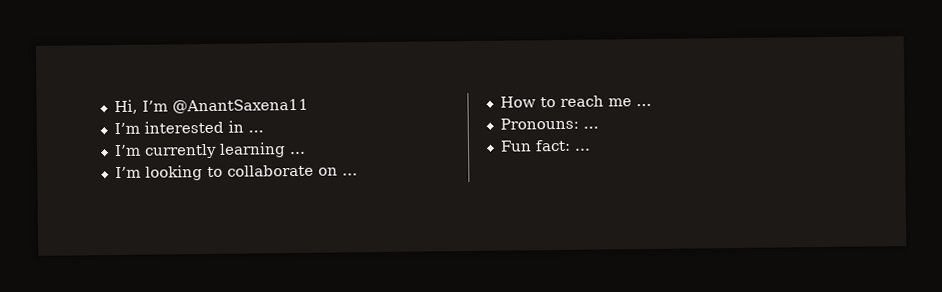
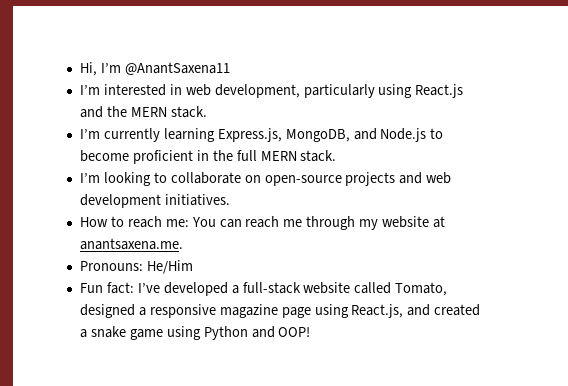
- I’m interested in ...
- I’m currently learning ...
+ I’m interested in web development, particularly using React.js and the MERN stack.
+ I’m currently learning Express.js, MongoDB, and Node.js to become proficient in the full MERN stack.
- I’m looking to collaborate on ...
- How to reach me ...
+ I’m looking to collaborate on open-source projects and web development initiatives.
+ How to reach me: You can reach me through my website at anantsaxena.me.
- Pronouns: ...
+ Pronouns: He/Him
- Fun fact: ...
+ Fun fact: I’ve developed a full-stack website called Tomato, designed a responsive magazine page using React.js, and created a snake game using Python and OOP!

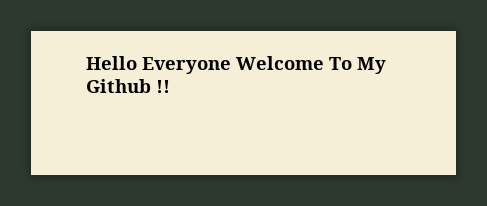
- Hi, I’m @AnantSaxena11
- I’m interested in web development, particularly using React.js and the MERN stack.
- I’m currently learning Express.js, MongoDB, and Node.js to become proficient in the full MERN stack.
- I’m looking to collaborate on open-source projects and web development initiatives.
- How to reach me: You can reach me through my website at anantsaxena.me.
- Pronouns: He/Him
- Fun fact: I’ve developed a full-stack website called Tomato, designed a responsive magazine page using React.js, and created a snake game using Python and OOP!
+ Hello Everyone Welcome To My Github !!

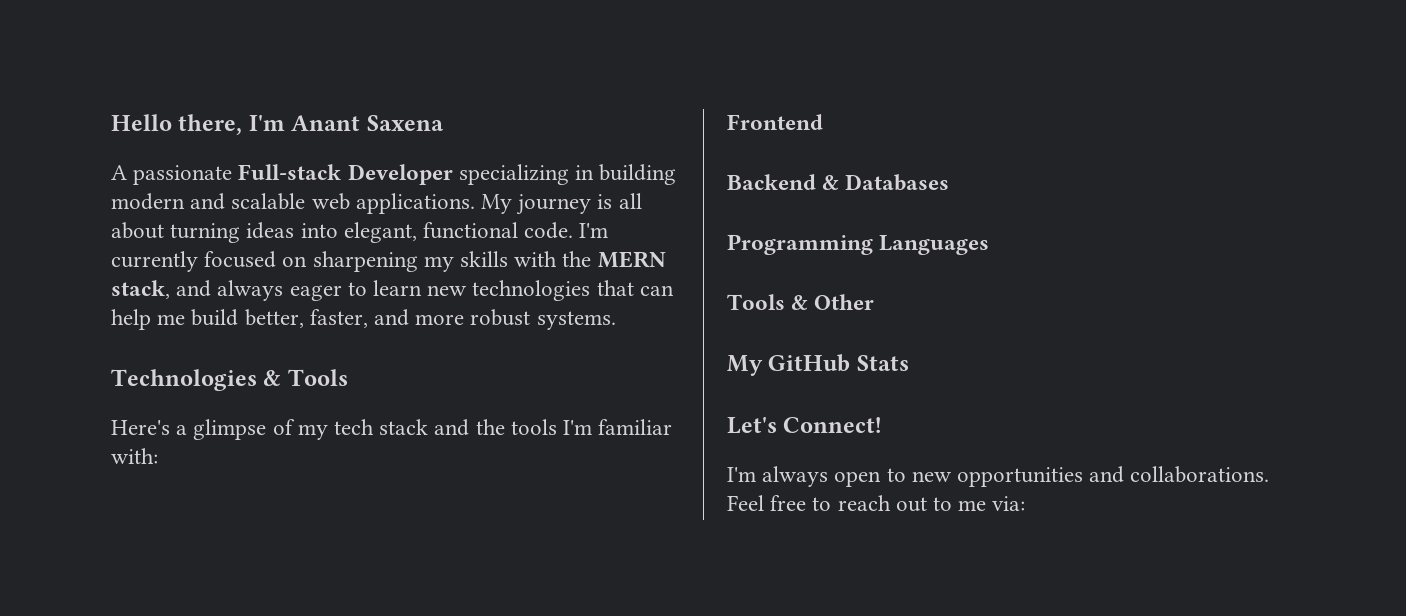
- Hello Everyone Welcome To My Github !!
+ Hello there, I'm Anant Saxena
+ A passionate Full-stack Developer specializing in building modern and scalable web applications. My journey is all about turning ideas into elegant, functional code. I'm currently focused on sharpening my skills with the MERN stack, and always eager to learn new technologies that can help me build better, faster, and more robust systems.
+ Technologies & Tools
+ Here's a glimpse of my tech stack and the tools I'm familiar with:
+ Frontend
+ Backend & Databases
+ Programming Languages
+ Tools & Other
+ My GitHub Stats
+ Let's Connect!
+ I'm always open to new opportunities and collaborations. Feel free to reach out to me via:

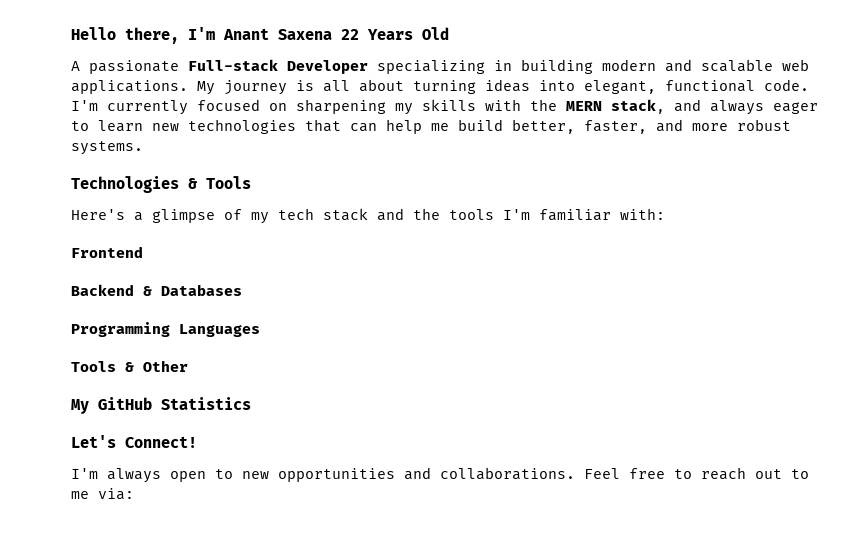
- Hello there, I'm Anant Saxena
+ Hello there, I'm Anant Saxena 22 Years Old
- My GitHub Stats
+ My GitHub Statistics

